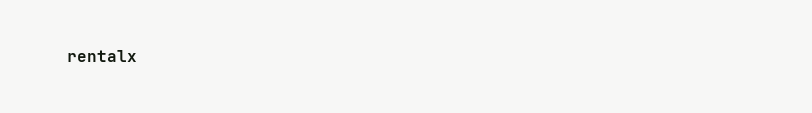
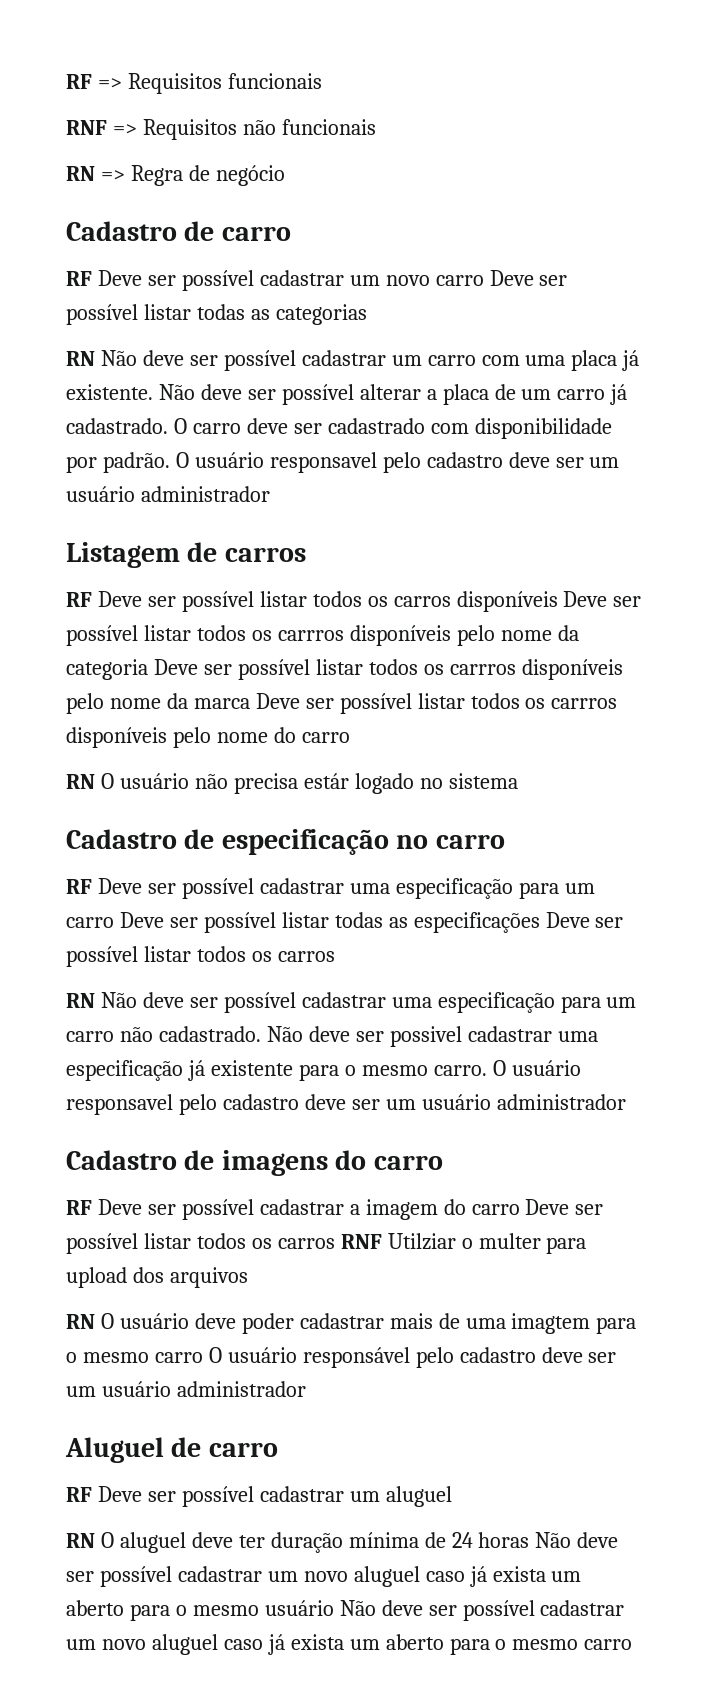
- rentalx
+ RF => Requisitos funcionais
+ RNF => Requisitos não funcionais
+ RN => Regra de negócio
+ Cadastro de carro
+ RF Deve ser possível cadastrar um novo carro Deve ser possível listar todas as categorias
+ RN Não deve ser possível cadastrar um carro com uma placa já existente. Não deve ser possível alterar a placa de um carro já cadastrado. O carro deve ser cadastrado com disponibilidade por padrão. O usuário responsavel pelo cadastro deve ser um usuário administrador
+ Listagem de carros
+ RF Deve ser possível listar todos os carros disponíveis Deve ser possível listar todos os carrros disponíveis pelo nome da categoria Deve ser possível listar todos os carrros disponíveis pelo nome da marca Deve ser possível listar todos os carrros disponíveis pelo nome do carro
+ RN O usuário não precisa estár logado no sistema
+ Cadastro de especificação no carro
+ RF Deve ser possível cadastrar uma especificação para um carro Deve ser possível listar todas as especificações Deve ser possível listar todos os carros
+ RN Não deve ser possível cadastrar uma especificação para um carro não cadastrado. Não deve ser possivel cadastrar uma especificação já existente para o mesmo carro. O usuário responsavel pelo cadastro deve ser um usuário administrador
+ Cadastro de imagens do carro
+ RF Deve ser possível cadastrar a imagem do carro Deve ser possível listar todos os carros RNF Utilziar o multer para upload dos arquivos
+ RN O usuário deve poder cadastrar mais de uma imagtem para o mesmo carro O usuário responsável pelo cadastro deve ser um usuário administrador
+ Aluguel de carro
+ RF Deve ser possível cadastrar um aluguel
+ RN O aluguel deve ter duração mínima de 24 horas Não deve ser possível cadastrar um novo aluguel caso já exista um aberto para o mesmo usuário Não deve ser possível cadastrar um novo aluguel caso já exista um aberto para o mesmo carro

